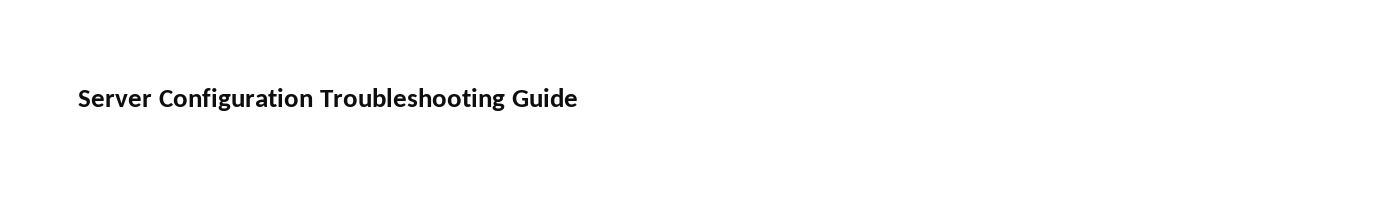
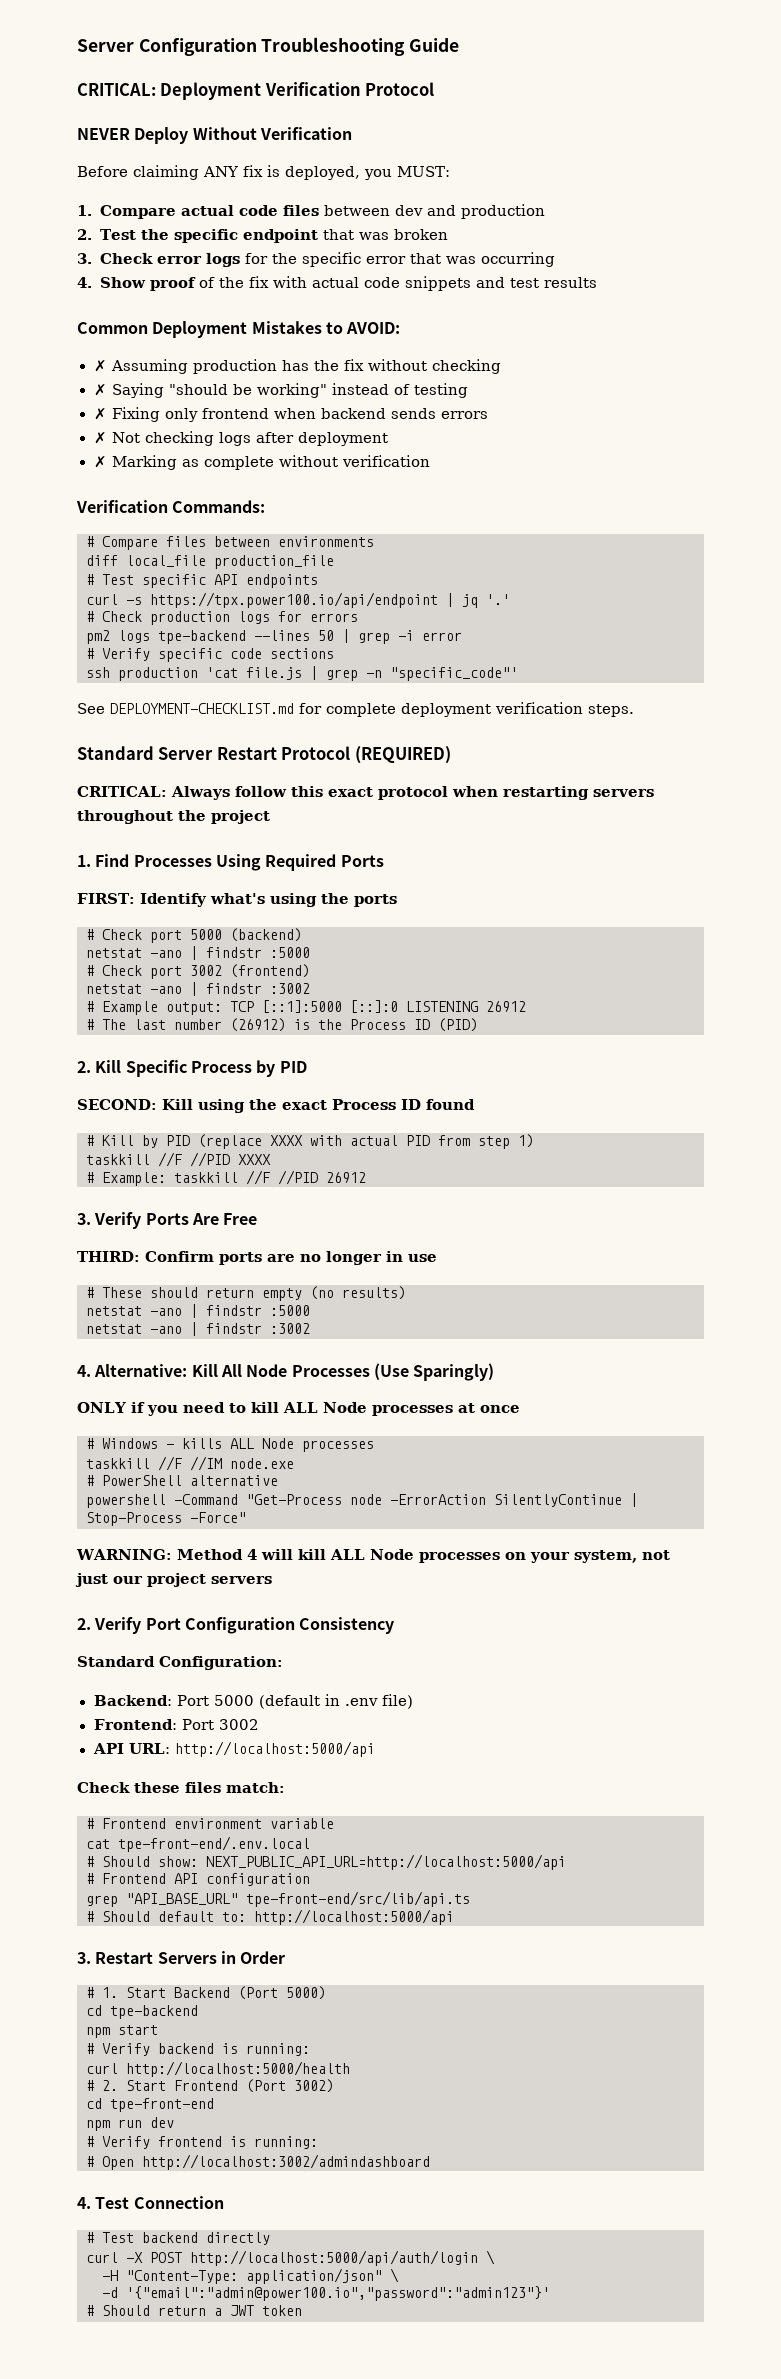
+ CRITICAL: Deployment Verification Protocol
+ NEVER Deploy Without Verification
+ Before claiming ANY fix is deployed, you MUST:
+ 1. Compare actual code files between dev and production
+ 2. Test the specific endpoint that was broken
+ 3. Check error logs for the specific error that was occurring
+ 4. Show proof of the fix with actual code snippets and test results
+ Common Deployment Mistakes to AVOID:
+ ✗ Assuming production has the fix without checking
+ ✗ Saying "should be working" instead of testing
+ ✗ Fixing only frontend when backend sends errors
+ ✗ Not checking logs after deployment
+ ✗ Marking as complete without verification
+ Verification Commands:
+ # Compare files between environments
+ diff local_file production_file
+ # Test specific API endpoints
+ curl -s https://tpx.power100.io/api/endpoint | jq '.'
+ # Check production logs for errors
+ pm2 logs tpe-backend --lines 50 | grep -i error
+ # Verify specific code sections
+ ssh production 'cat file.js | grep -n "specific_code"'
+ See DEPLOYMENT-CHECKLIST.md for complete deployment verification steps.
+ Standard Server Restart Protocol (REQUIRED)
+ CRITICAL: Always follow this exact protocol when restarting servers throughout the project
+ 1. Find Processes Using Required Ports
+ FIRST: Identify what's using the ports
+ # Check port 5000 (backend)
+ netstat -ano | findstr :5000
+ # Check port 3002 (frontend)
+ netstat -ano | findstr :3002
+ # Example output: TCP [::1]:5000 [::]:0 LISTENING 26912
+ # The last number (26912) is the Process ID (PID)
+ 2. Kill Specific Process by PID
+ SECOND: Kill using the exact Process ID found
+ # Kill by PID (replace XXXX with actual PID from step 1)
+ taskkill //F //PID XXXX
+ # Example: taskkill //F //PID 26912
+ 3. Verify Ports Are Free
+ THIRD: Confirm ports are no longer in use
+ # These should return empty (no results)
+ netstat -ano | findstr :5000
+ netstat -ano | findstr :3002
+ 4. Alternative: Kill All Node Processes (Use Sparingly)
+ ONLY if you need to kill ALL Node processes at once
+ # Windows - kills ALL Node processes
+ taskkill //F //IM node.exe
+ # PowerShell alternative
+ powershell -Command "Get-Process node -ErrorAction SilentlyContinue | Stop-Process -Force"
+ WARNING: Method 4 will kill ALL Node processes on your system, not just our project servers
+ 2. Verify Port Configuration Consistency
+ Standard Configuration:
+ Backend: Port 5000 (default in .env file)
+ Frontend: Port 3002
+ API URL: http://localhost:5000/api
+ Check these files match:
+ # Frontend environment variable
+ cat tpe-front-end/.env.local
+ # Should show: NEXT_PUBLIC_API_URL=http://localhost:5000/api
+ # Frontend API configuration
+ grep "API_BASE_URL" tpe-front-end/src/lib/api.ts
+ # Should default to: http://localhost:5000/api
+ 3. Restart Servers in Order
+ # 1. Start Backend (Port 5000)
+ cd tpe-backend
+ npm start
+ # Verify backend is running:
+ curl http://localhost:5000/health
+ # 2. Start Frontend (Port 3002)
+ cd tpe-front-end
+ npm run dev
+ # Verify frontend is running:
+ # Open http://localhost:3002/admindashboard
+ 4. Test Connection
+ # Test backend directly
+ curl -X POST http://localhost:5000/api/auth/login \
+ -H "Content-Type: application/json" \
+ -d '{"email":"admin@power100.io","password":"admin123"}'
+ # Should return a JWT token

